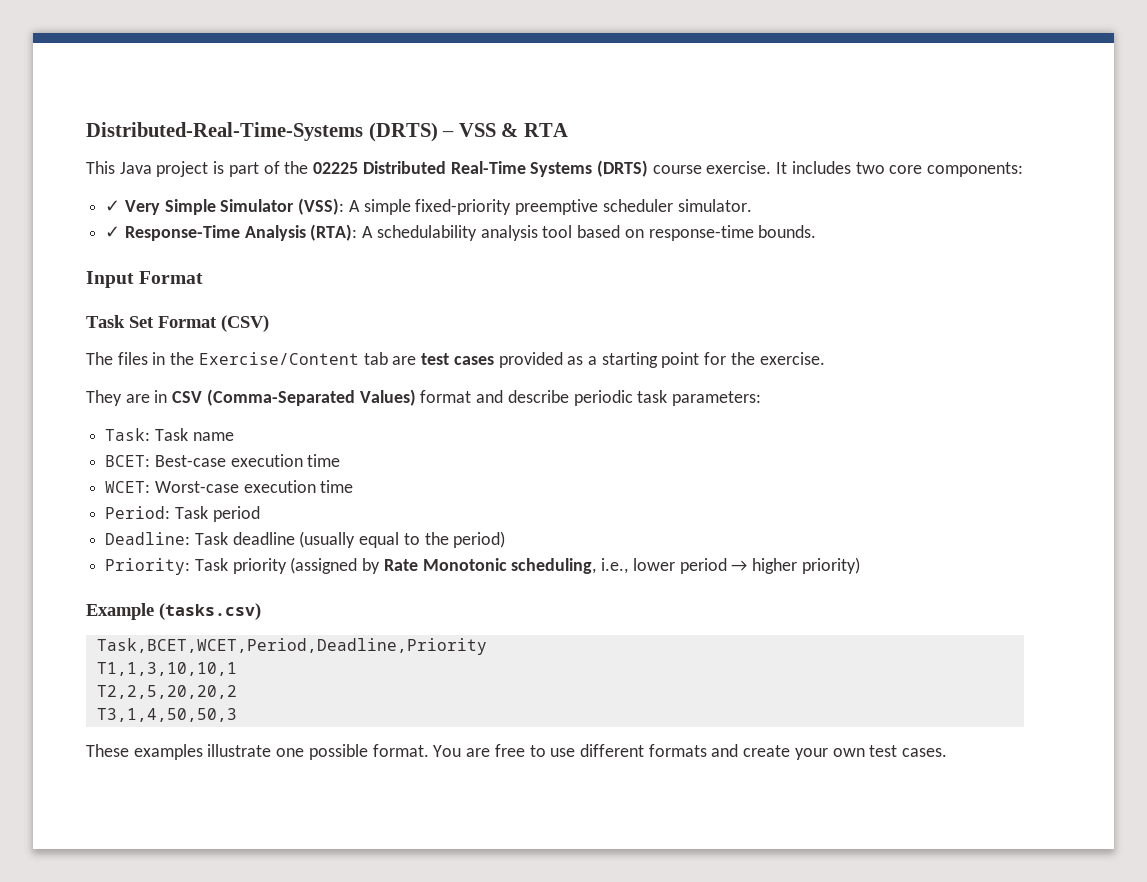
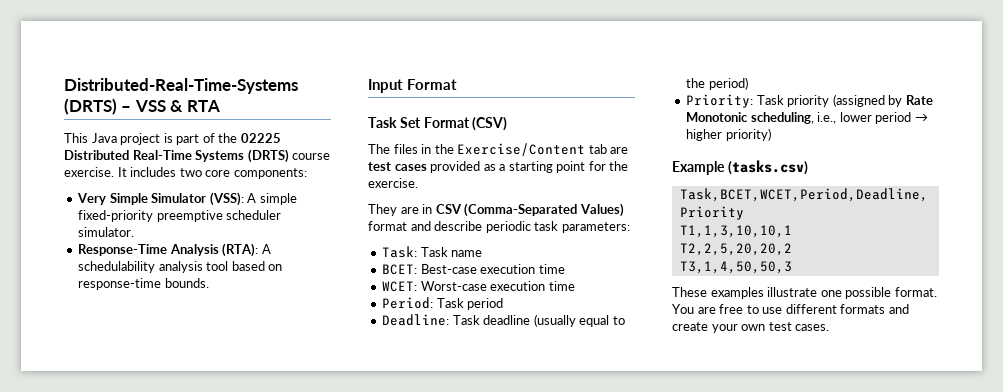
- ✓ Very Simple Simulator (VSS): A simple fixed-priority preemptive scheduler simulator.
+ Very Simple Simulator (VSS): A simple fixed-priority preemptive scheduler simulator.
- ✓ Response-Time Analysis (RTA): A schedulability analysis tool based on response-time bounds.
+ Response-Time Analysis (RTA): A schedulability analysis tool based on response-time bounds.

